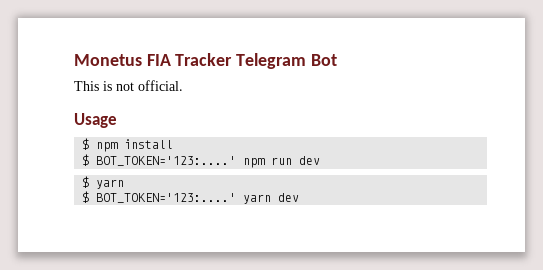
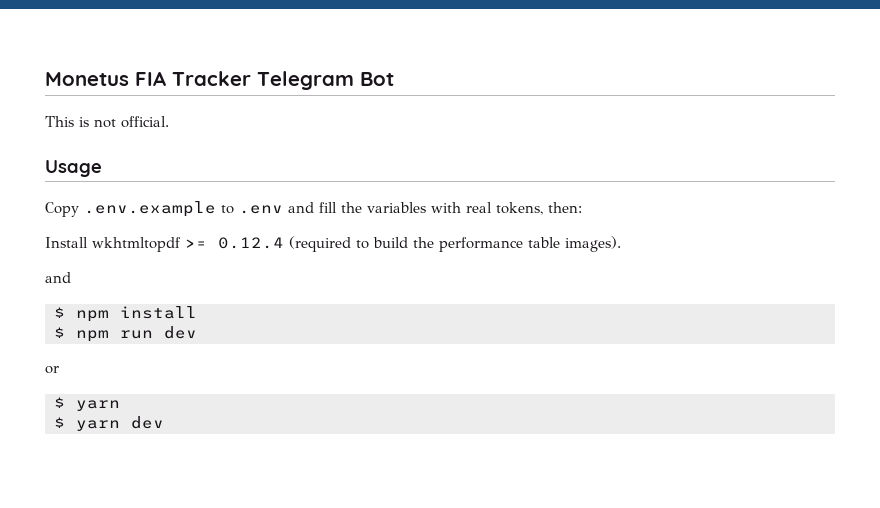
+ Copy .env.example to .env and fill the variables with real tokens, then:
+ Install wkhtmltopdf >= 0.12.4 (required to build the performance table images).
+ and
- $ BOT_TOKEN='123:....' npm run dev
+ $ npm run dev
+ or
- $ BOT_TOKEN='123:....' yarn dev
+ $ yarn dev

